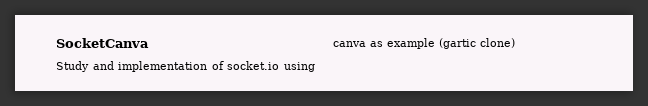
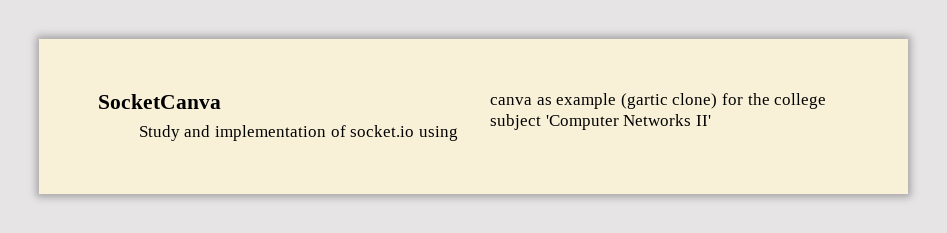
- Study and implementation of socket.io using canva as example (gartic clone)
+ Study and implementation of socket.io using canva as example (gartic clone) for the college subject 'Computer Networks II'

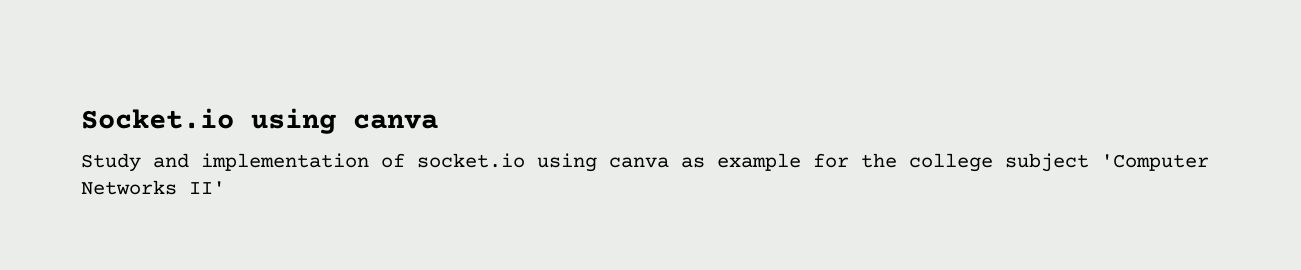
- SocketCanva
+ Socket.io using canva
- Study and implementation of socket.io using canva as example (gartic clone) for the college subject 'Computer Networks II'
+ Study and implementation of socket.io using canva as example for the college subject 'Computer Networks II'

